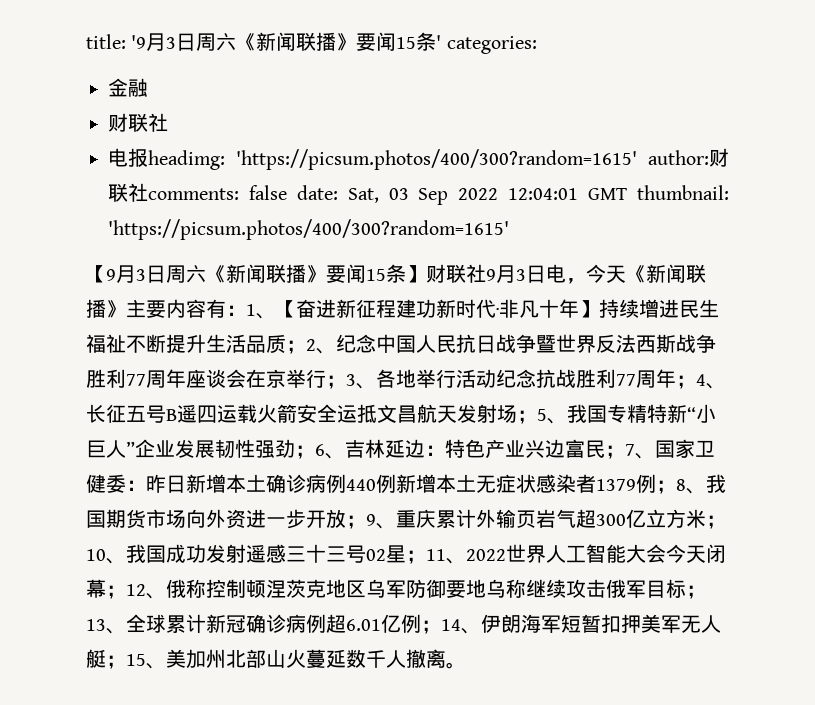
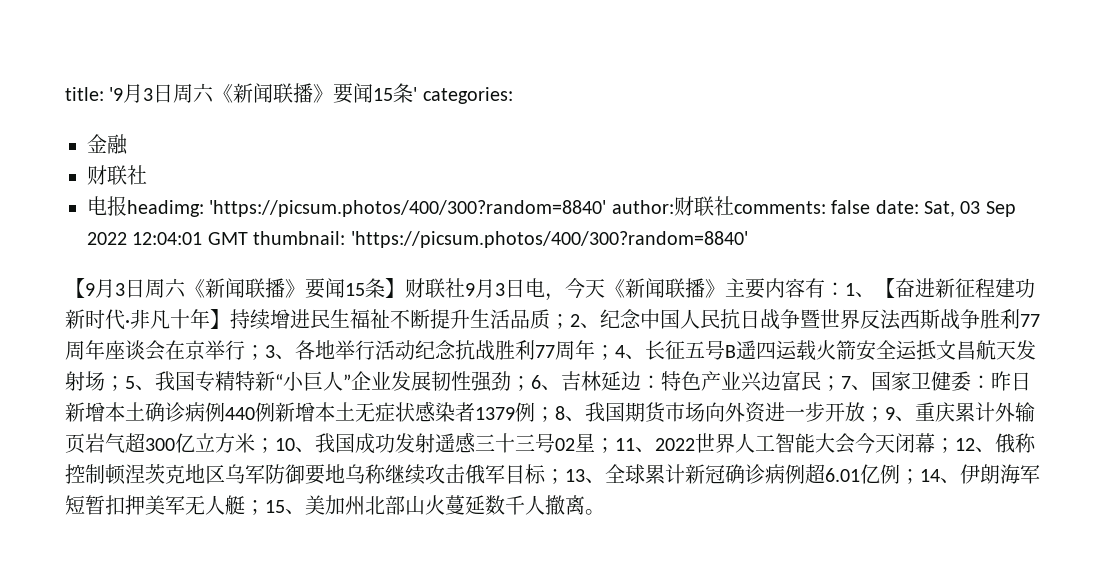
- 电报headimg: 'https://picsum.photos/400/300?random=1615' author:财联社comments: false date: Sat, 03 Sep 2022 12:04:01 GMT thumbnail: 'https://picsum.photos/400/300?random=1615'
+ 电报headimg: 'https://picsum.photos/400/300?random=8840' author:财联社comments: false date: Sat, 03 Sep 2022 12:04:01 GMT thumbnail: 'https://picsum.photos/400/300?random=8840'

